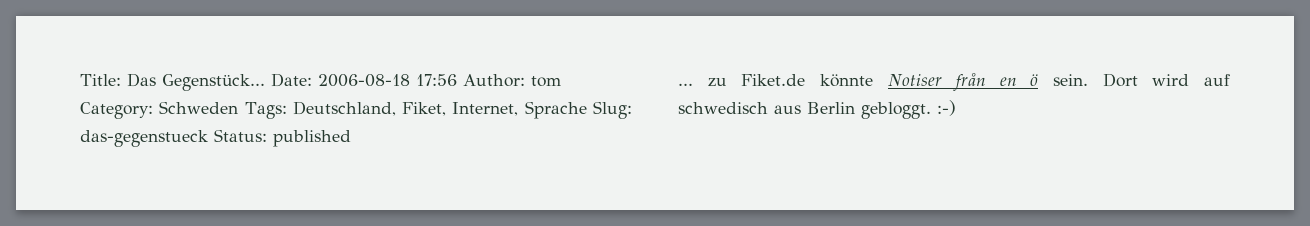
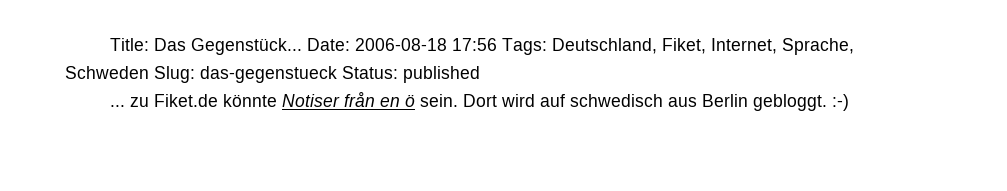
- Date: 2006-08-18 17:56 Author: tom Category: Schweden Tags: Deutschland, Fiket, Internet, Sprache Slug: das-gegenstueck Status: published
+ Date: 2006-08-18 17:56 Tags: Deutschland, Fiket, Internet, Sprache, Schweden Slug: das-gegenstueck Status: published

